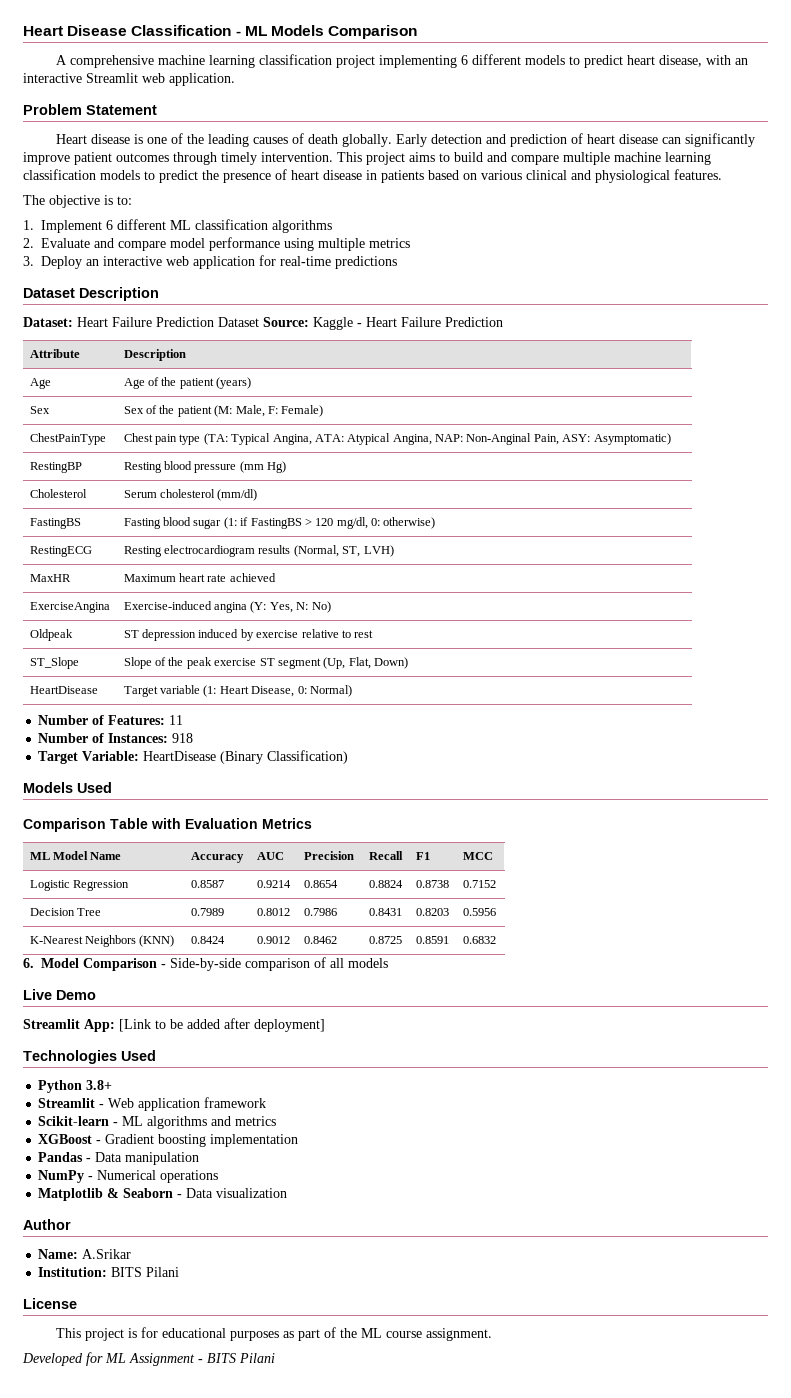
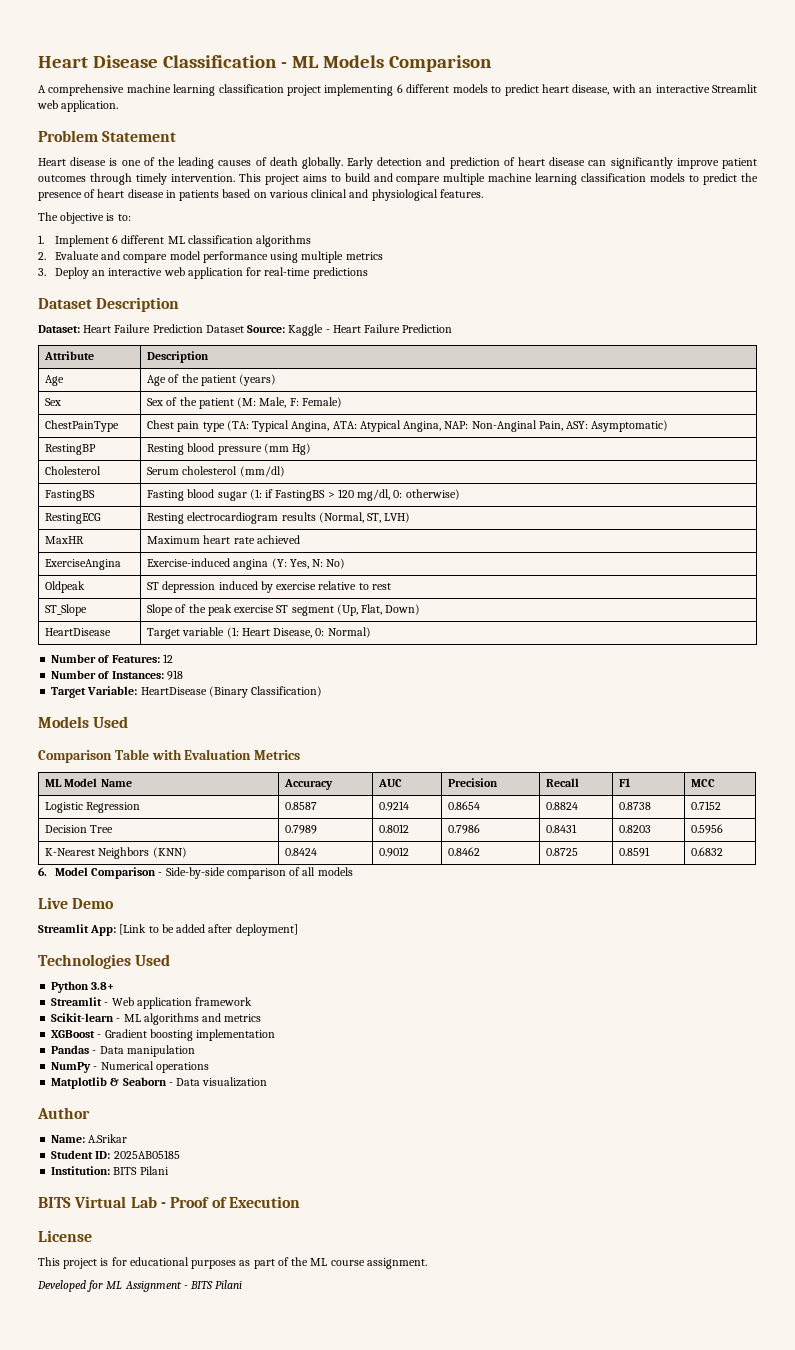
- Number of Features: 11
+ Number of Features: 12
+ Student ID: 2025AB05185
+ BITS Virtual Lab - Proof of Execution

